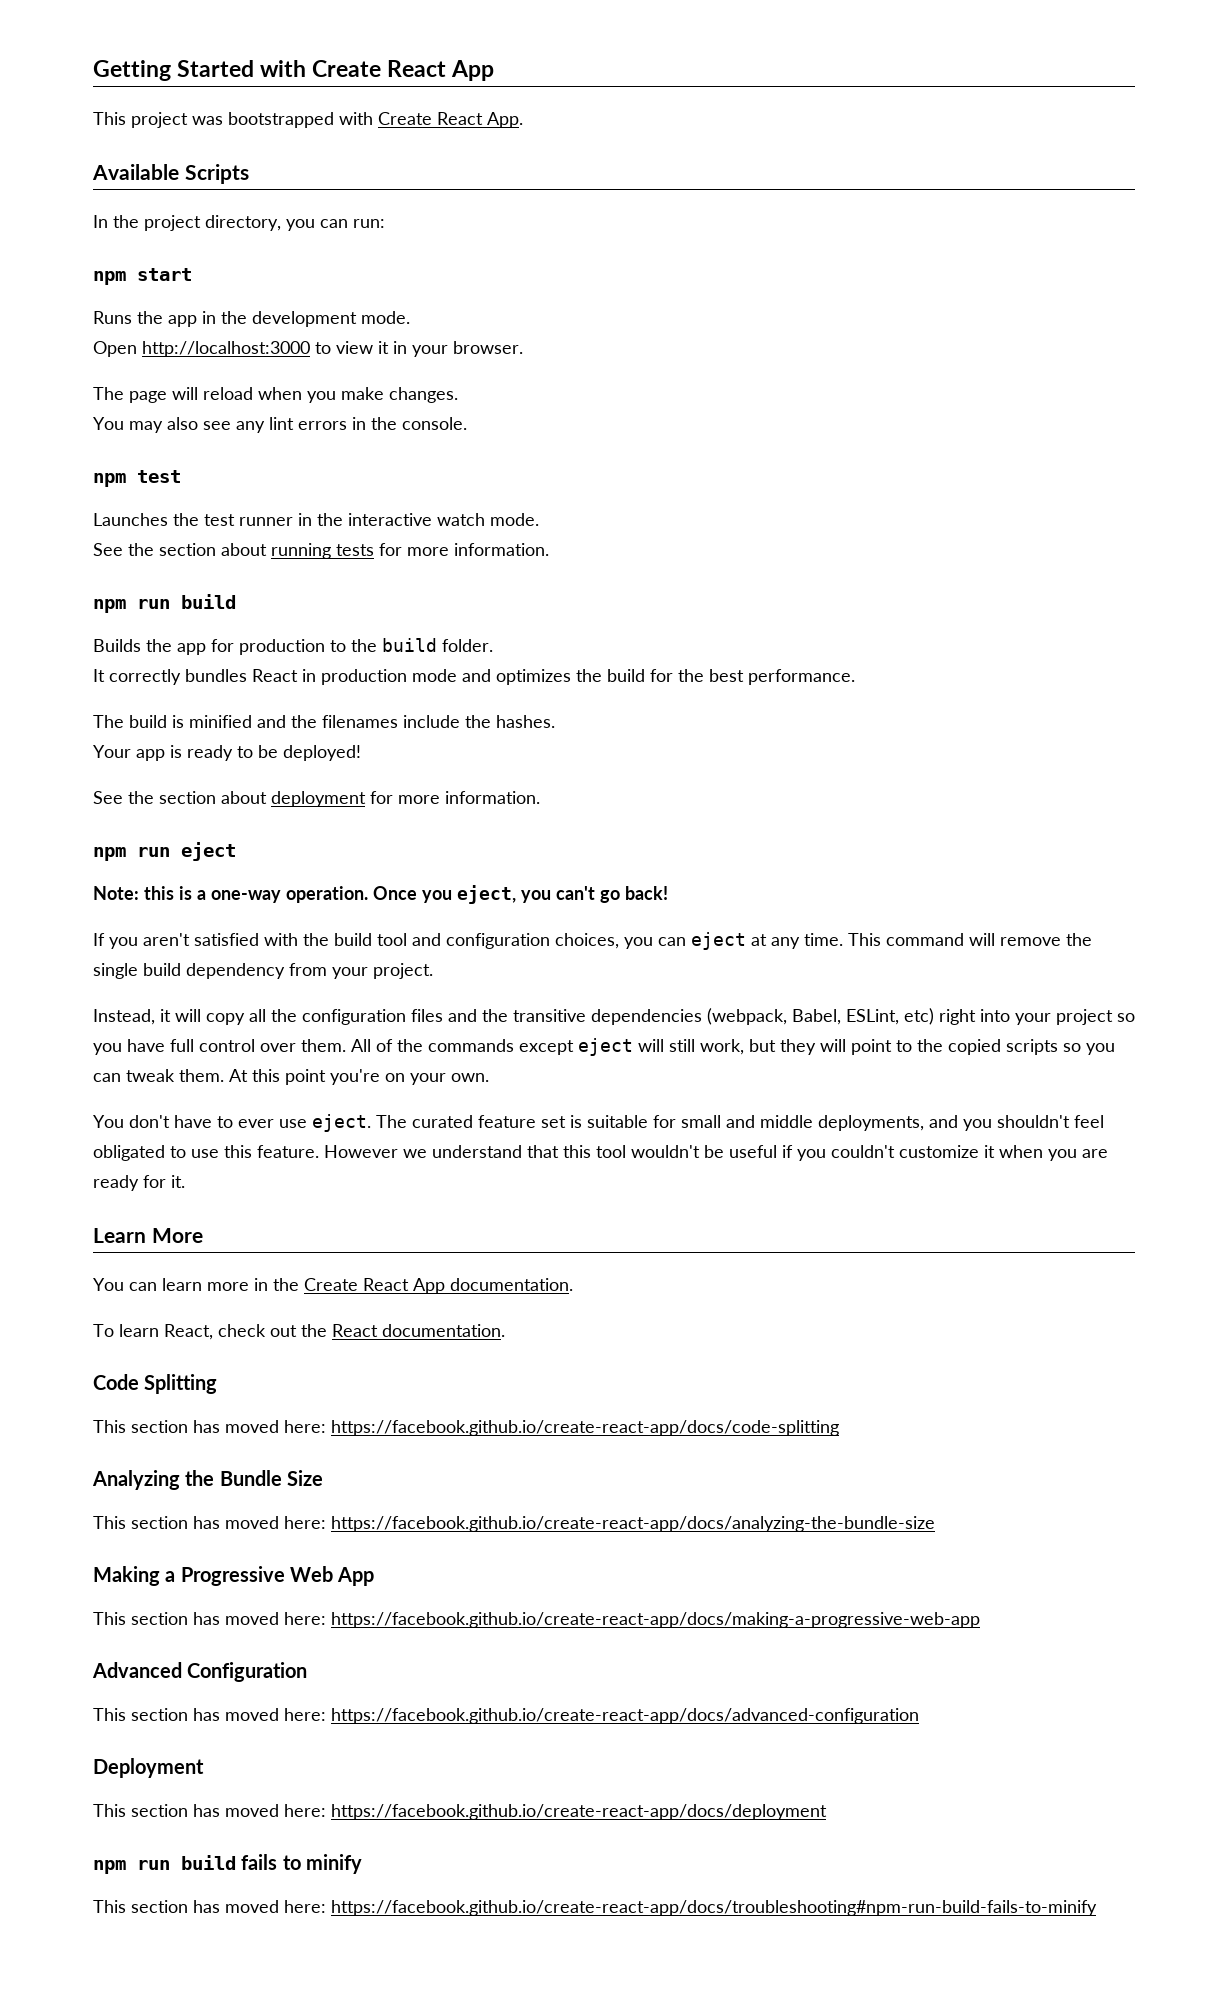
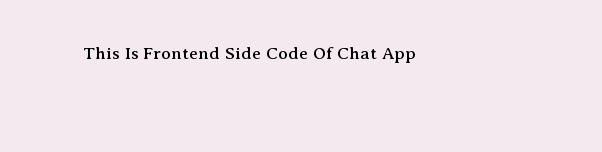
- Getting Started with Create React App
- This project was bootstrapped with Create React App.
- Available Scripts
- In the project directory, you can run:
- npm start
- Runs the app in the development mode.
- Open http://localhost:3000 to view it in your browser.
- The page will reload when you make changes.
- You may also see any lint errors in the console.
- npm test
- Launches the test runner in the interactive watch mode.
- See the section about running tests for more information.
- npm run build
- Builds the app for production to the build folder.
- It correctly bundles React in production mode and optimizes the build for the best performance.
- The build is minified and the filenames include the hashes.
- Your app is ready to be deployed!
- See the section about deployment for more information.
- npm run eject
- Note: this is a one-way operation. Once you eject, you can't go back!
- If you aren't satisfied with the build tool and configuration choices, you can eject at any time. This command will remove the single build dependency from your project.
- Instead, it will copy all the configuration files and the transitive dependencies (webpack, Babel, ESLint, etc) right into your project so you have full control over them. All of the commands except eject will still work, but they will point to the copied scripts so you can tweak them. At this point you're on your own.
- You don't have to ever use eject. The curated feature set is suitable for small and middle deployments, and you shouldn't feel obligated to use this feature. However we understand that this tool wouldn't be useful if you couldn't customize it when you are ready for it.
- Learn More
- You can learn more in the Create React App documentation.
- To learn React, check out the React documentation.
- Code Splitting
- This section has moved here: https://facebook.github.io/create-react-app/docs/code-splitting
- Analyzing the Bundle Size
- This section has moved here: https://facebook.github.io/create-react-app/docs/analyzing-the-bundle-size
- Making a Progressive Web App
- This section has moved here: https://facebook.github.io/create-react-app/docs/making-a-progressive-web-app
- Advanced Configuration
- This section has moved here: https://facebook.github.io/create-react-app/docs/advanced-configuration
- Deployment
- This section has moved here: https://facebook.github.io/create-react-app/docs/deployment
- npm run build fails to minify
- This section has moved here: https://facebook.github.io/create-react-app/docs/troubleshooting#npm-run-build-fails-to-minify
+ This Is Frontend Side Code Of Chat App

